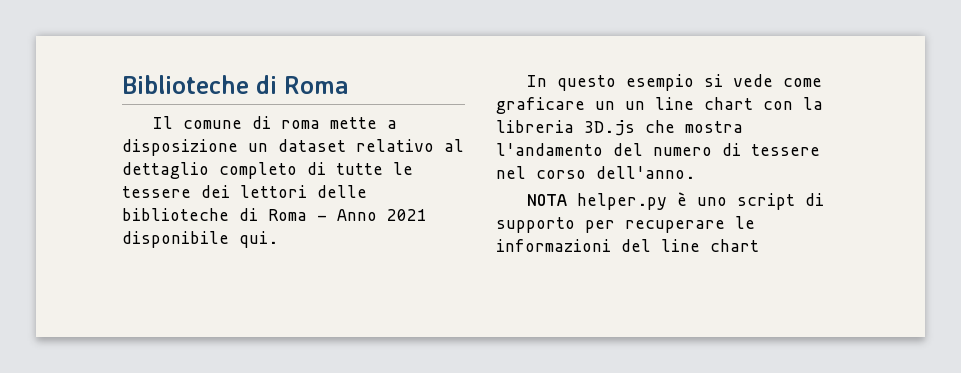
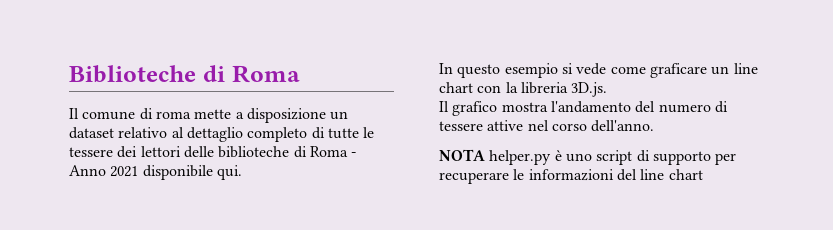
- In questo esempio si vede come graficare un un line chart con la libreria 3D.js che mostra l'andamento del numero di tessere nel corso dell'anno.
+ In questo esempio si vede come graficare un line chart con la libreria 3D.js.
+ Il grafico mostra l'andamento del numero di tessere attive nel corso dell'anno.

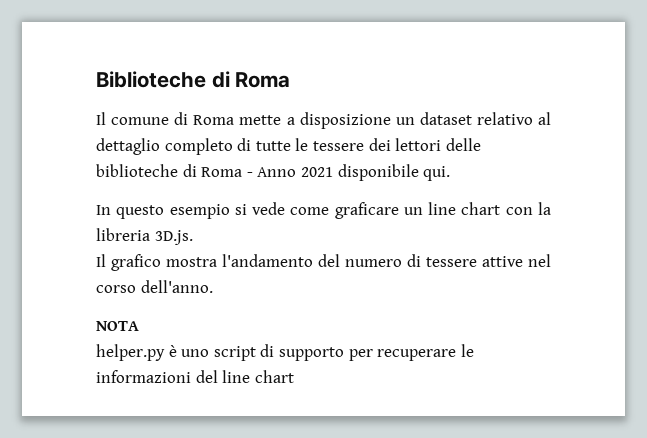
- Il comune di roma mette a disposizione un dataset relativo al dettaglio completo di tutte le tessere dei lettori delle biblioteche di Roma - Anno 2021 disponibile qui.
+ Il comune di Roma mette a disposizione un dataset relativo al dettaglio completo di tutte le tessere dei lettori delle biblioteche di Roma - Anno 2021 disponibile qui.
- NOTA helper.py è uno script di supporto per recuperare le informazioni del line chart
+ NOTA
+ helper.py è uno script di supporto per recuperare le informazioni del line chart

